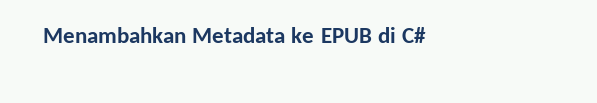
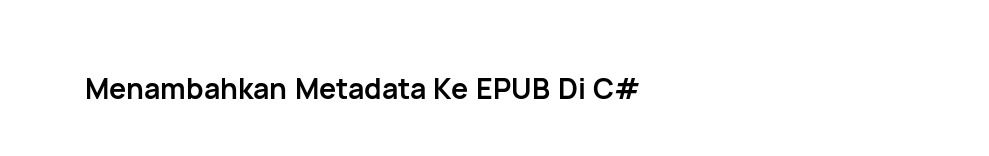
- Menambahkan Metadata ke EPUB di C#
+ Menambahkan Metadata Ke EPUB Di C#

